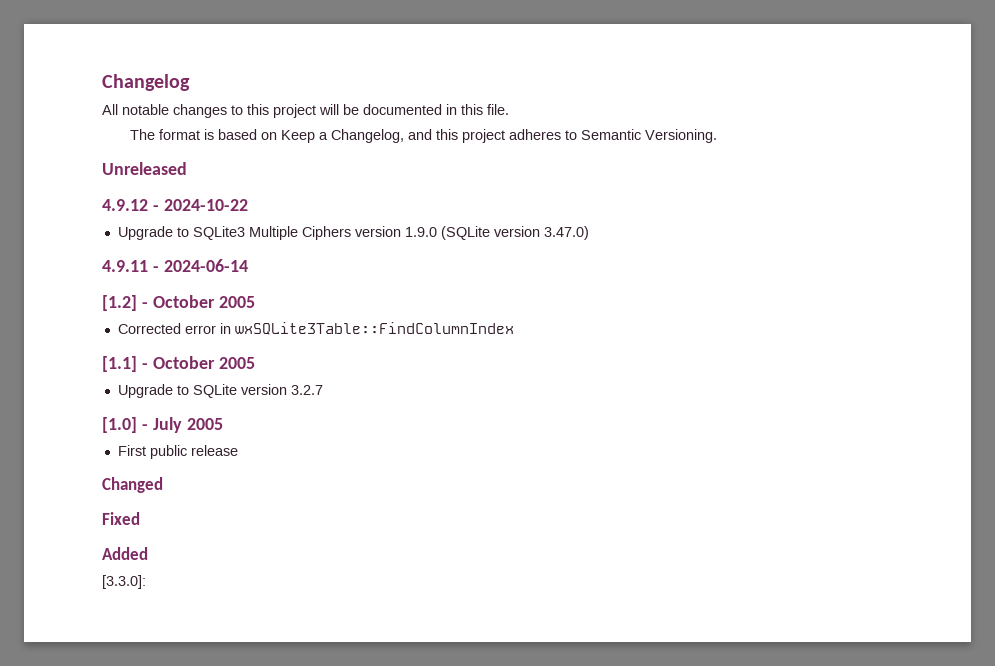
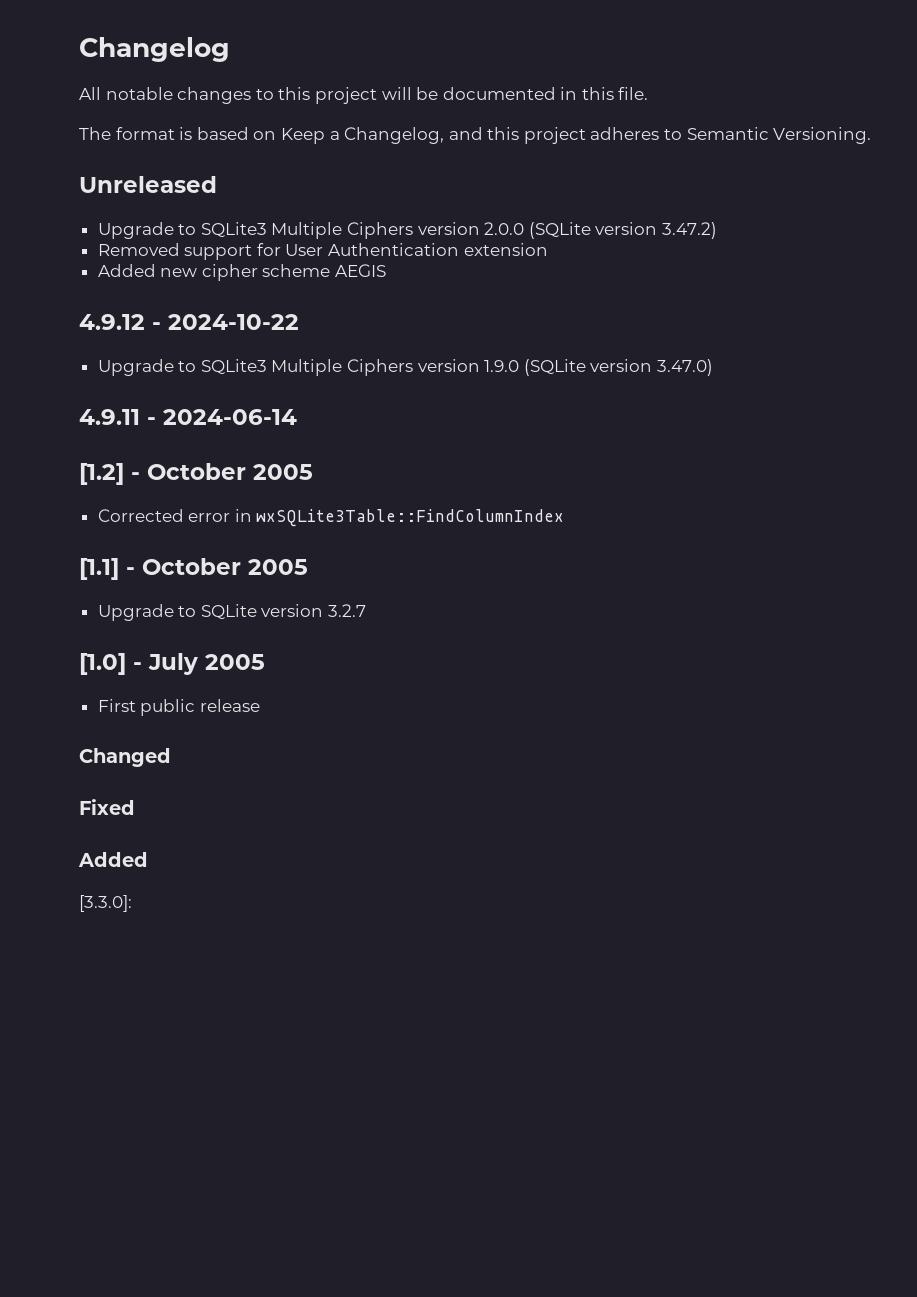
+ Upgrade to SQLite3 Multiple Ciphers version 2.0.0 (SQLite version 3.47.2)
+ Removed support for User Authentication extension
+ Added new cipher scheme AEGIS

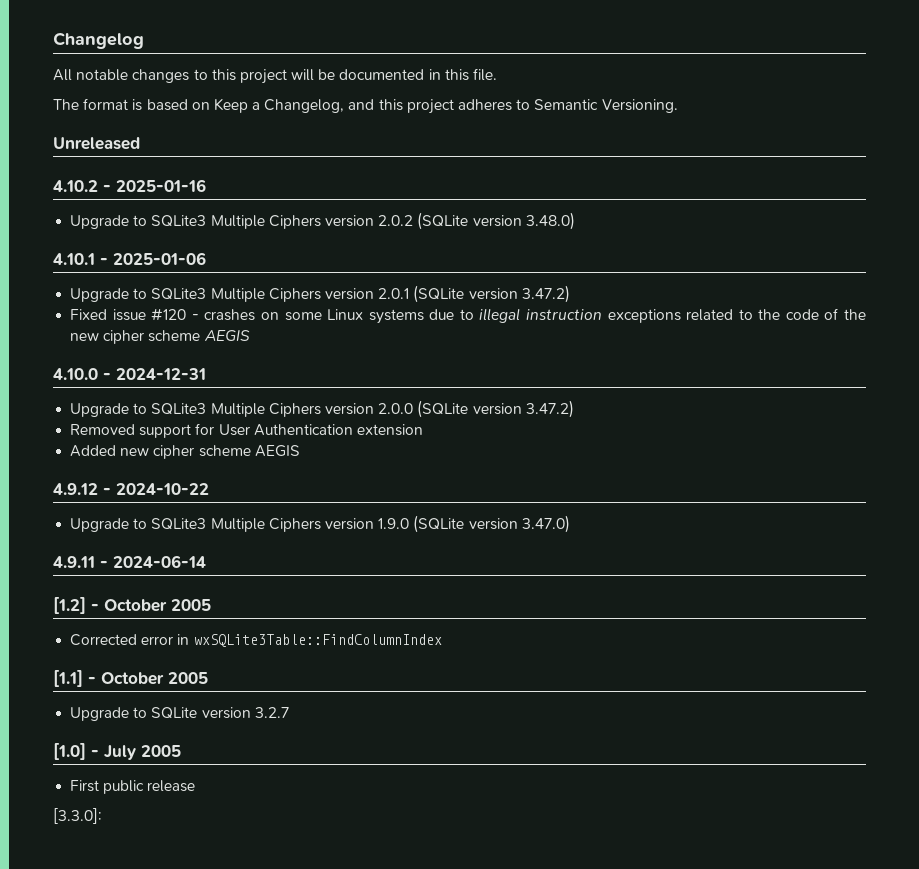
+ 4.10.2 - 2025-01-16
+ Upgrade to SQLite3 Multiple Ciphers version 2.0.2 (SQLite version 3.48.0)
+ 4.10.1 - 2025-01-06
+ Upgrade to SQLite3 Multiple Ciphers version 2.0.1 (SQLite version 3.47.2)
+ Fixed issue #120 - crashes on some Linux systems due to illegal instruction exceptions related to the code of the new cipher scheme AEGIS
+ 4.10.0 - 2024-12-31
- Changed
- Fixed
- Added

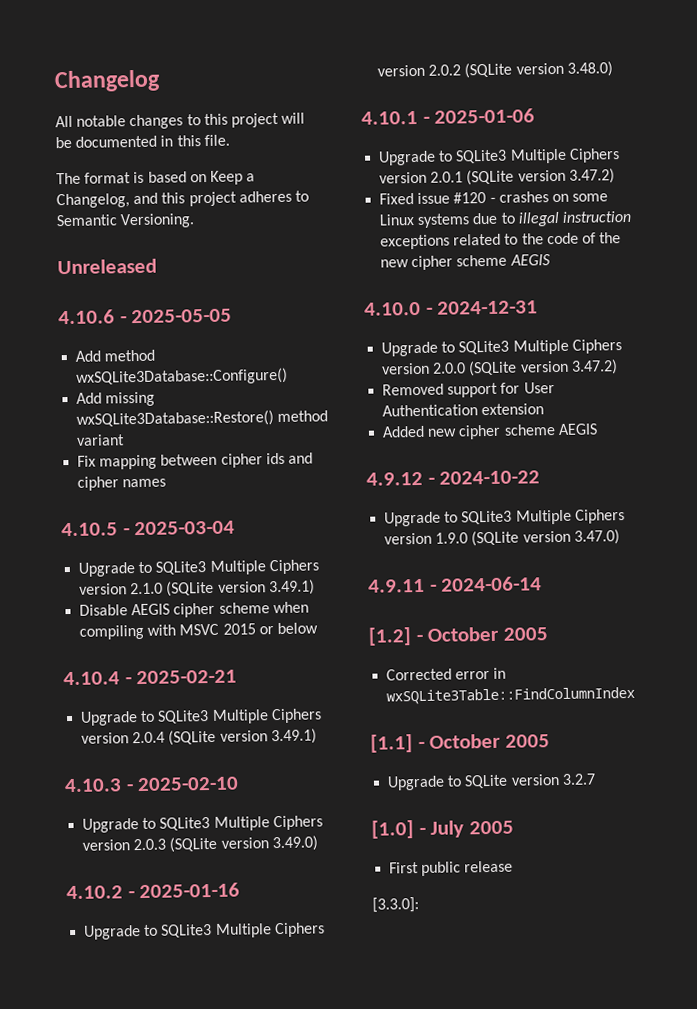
+ 4.10.6 - 2025-05-05
+ Add method wxSQLite3Database::Configure()
+ Add missing wxSQLite3Database::Restore() method variant
+ Fix mapping between cipher ids and cipher names
+ 4.10.5 - 2025-03-04
+ Upgrade to SQLite3 Multiple Ciphers version 2.1.0 (SQLite version 3.49.1)
+ Disable AEGIS cipher scheme when compiling with MSVC 2015 or below
+ 4.10.4 - 2025-02-21
+ Upgrade to SQLite3 Multiple Ciphers version 2.0.4 (SQLite version 3.49.1)
+ 4.10.3 - 2025-02-10
+ Upgrade to SQLite3 Multiple Ciphers version 2.0.3 (SQLite version 3.49.0)

